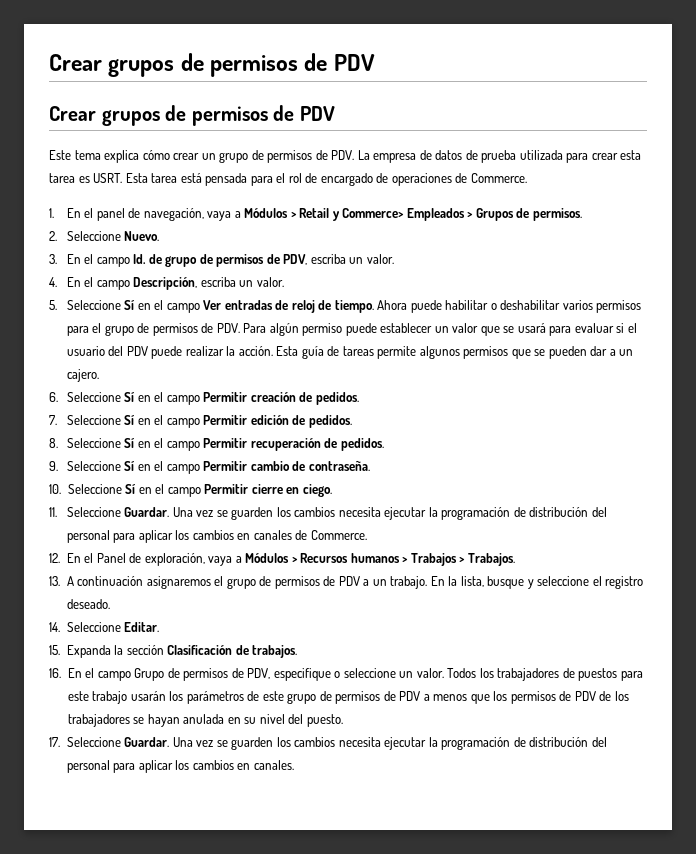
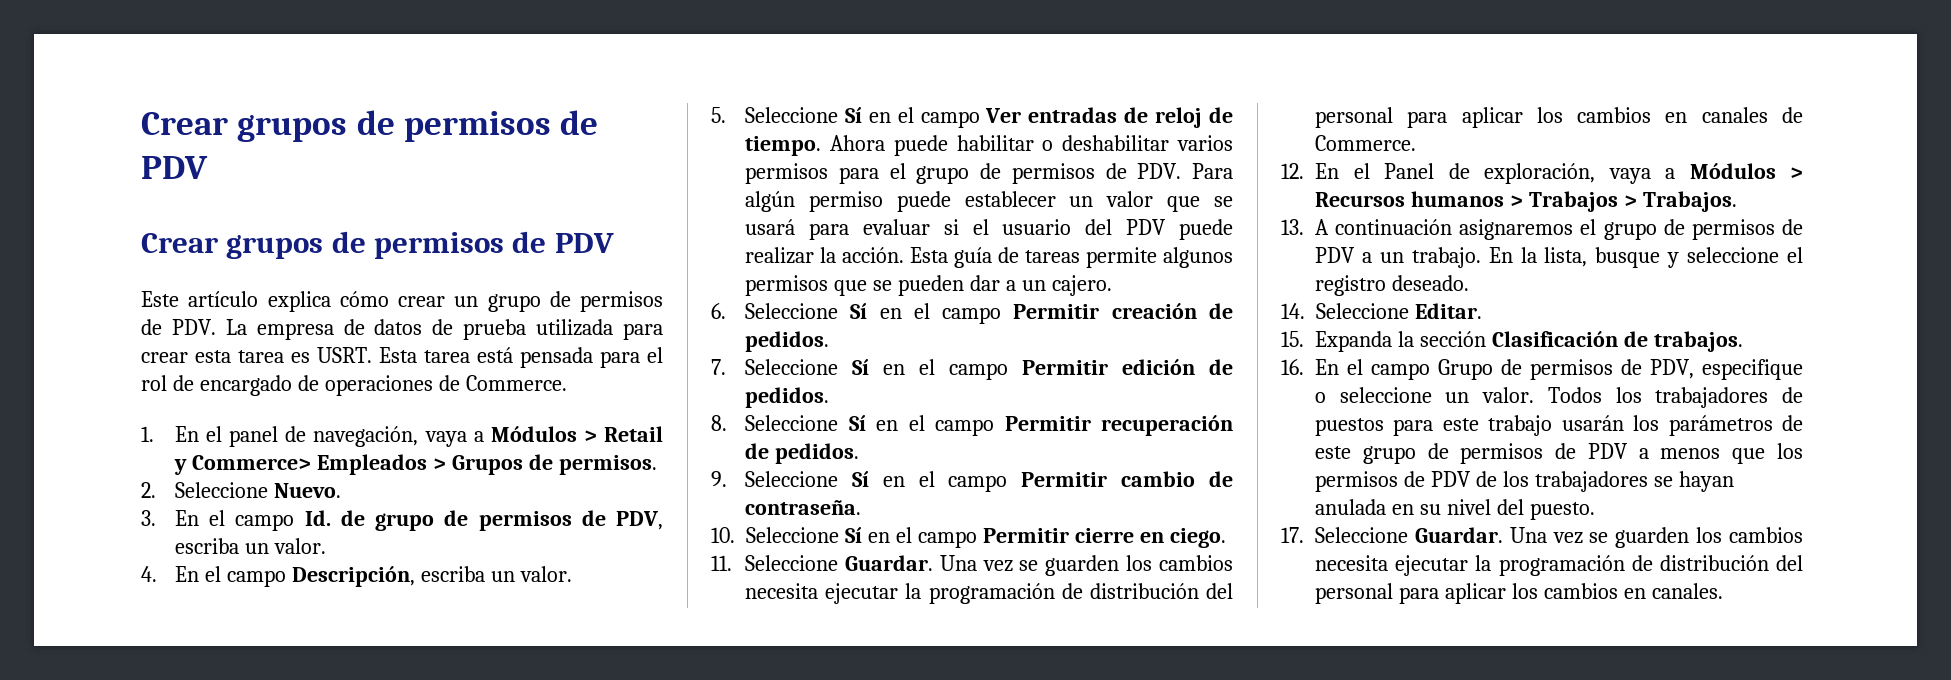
- Este tema explica cómo crear un grupo de permisos de PDV. La empresa de datos de prueba utilizada para crear esta tarea es USRT.
+ Este artículo explica cómo crear un grupo de permisos de PDV. La empresa de datos de prueba utilizada para crear esta tarea es USRT.

